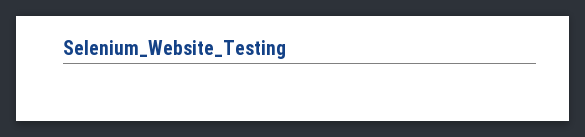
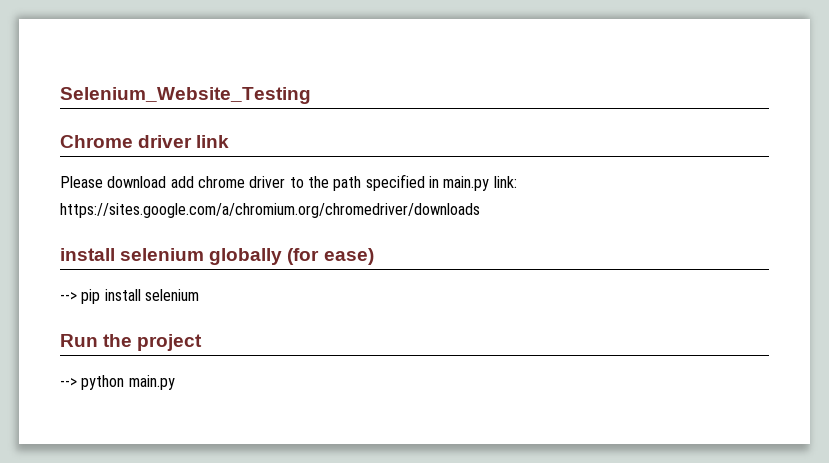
+ Chrome driver link
+ Please download add chrome driver to the path specified in main.py link: https://sites.google.com/a/chromium.org/chromedriver/downloads
+ install selenium globally (for ease)
+ --> pip install selenium
+ Run the project
+ --> python main.py

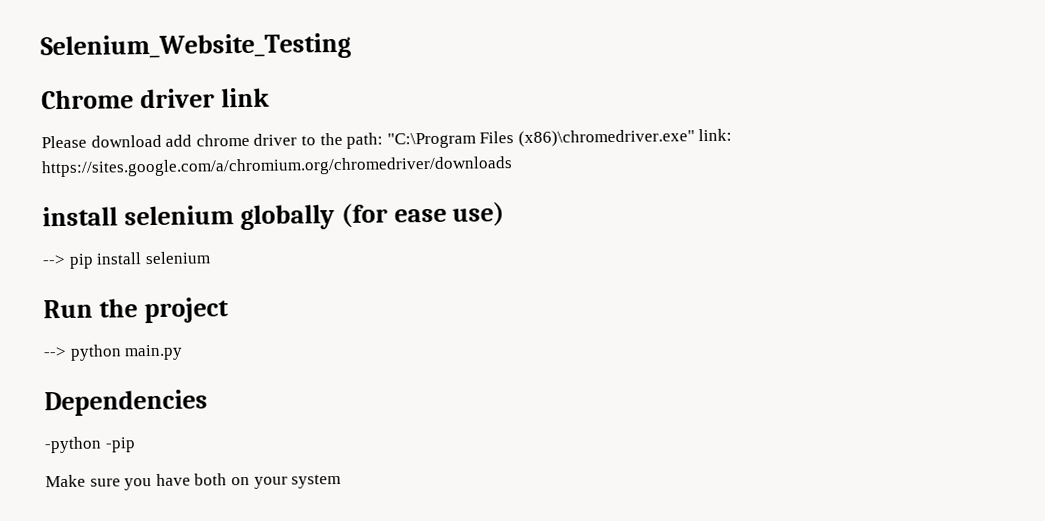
- Please download add chrome driver to the path specified in main.py link: https://sites.google.com/a/chromium.org/chromedriver/downloads
+ Please download add chrome driver to the path: "C:\Program Files (x86)\chromedriver.exe" link: https://sites.google.com/a/chromium.org/chromedriver/downloads
- install selenium globally (for ease)
+ install selenium globally (for ease use)
+ Dependencies
+ -python -pip
+ Make sure you have both on your system

